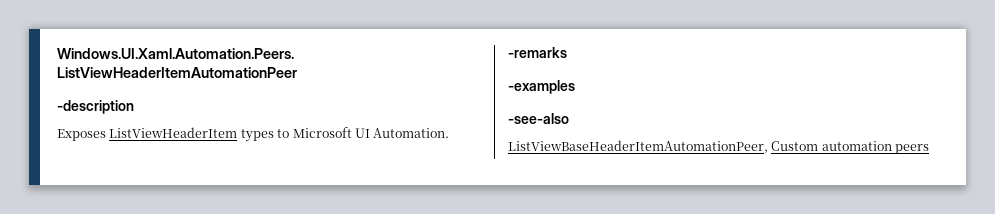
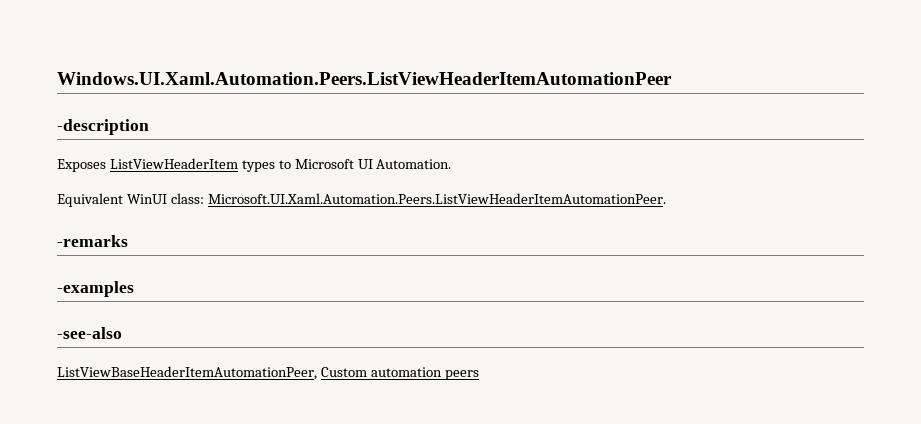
+ Equivalent WinUI class: Microsoft.UI.Xaml.Automation.Peers.ListViewHeaderItemAutomationPeer.

